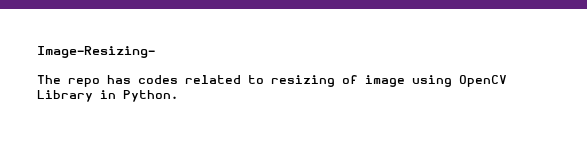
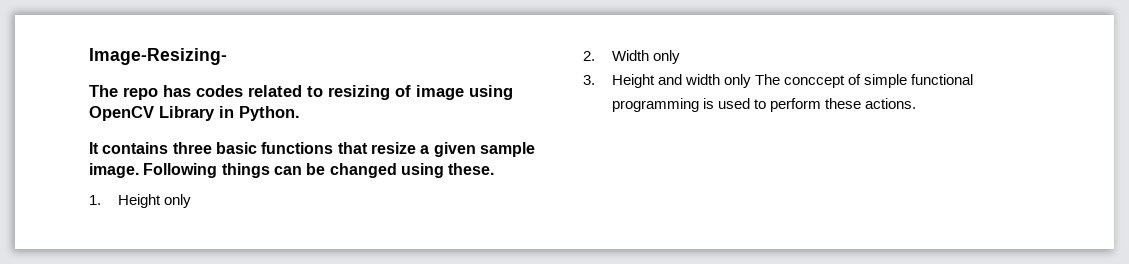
+ It contains three basic functions that resize a given sample image. Following things can be changed using these.
+ 1. Height only
+ 2. Width only
+ 3. Height and width only The conccept of simple functional programming is used to perform these actions.

